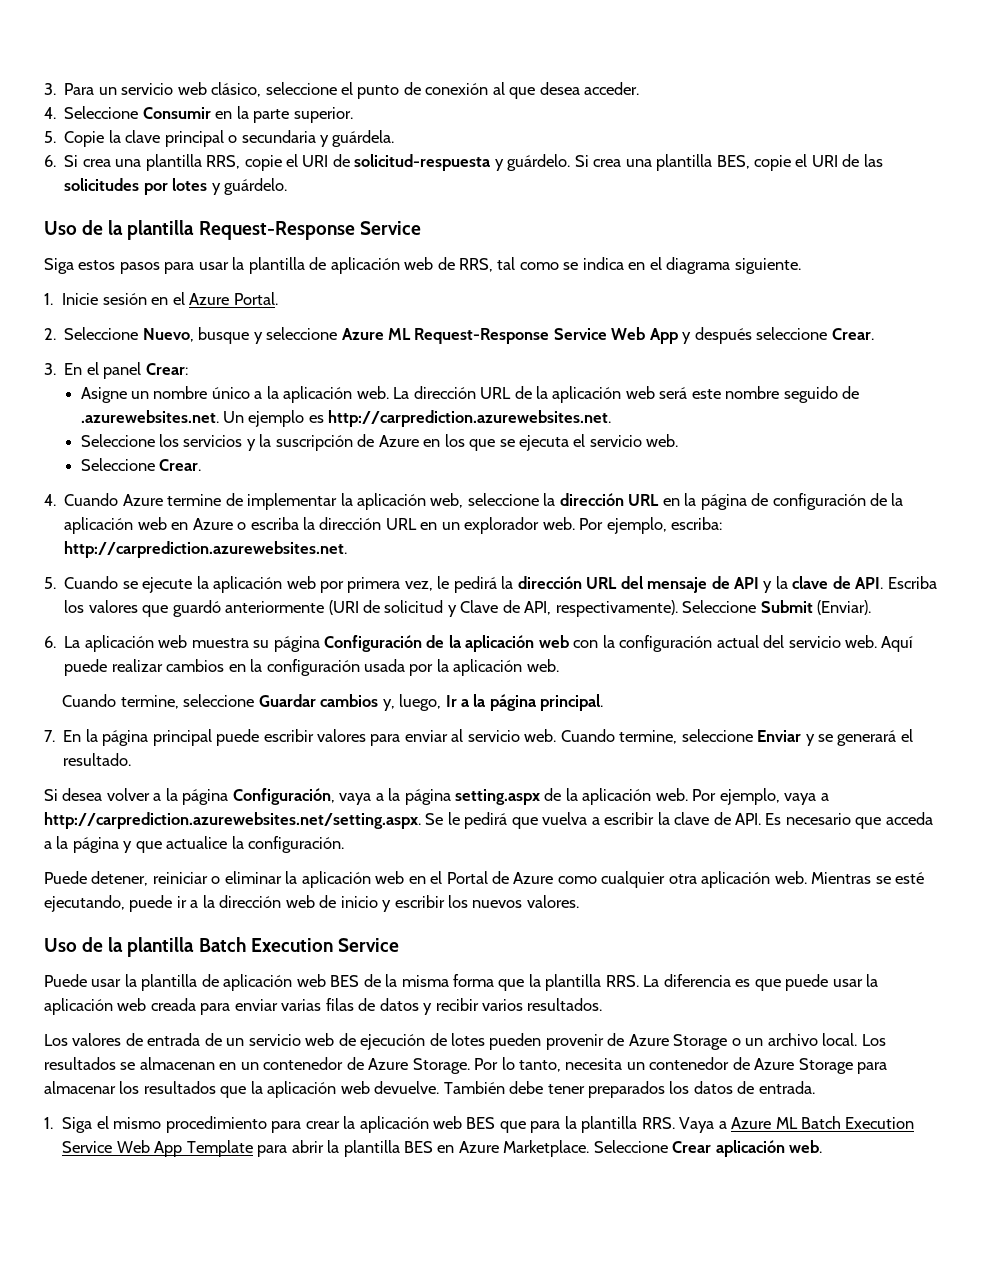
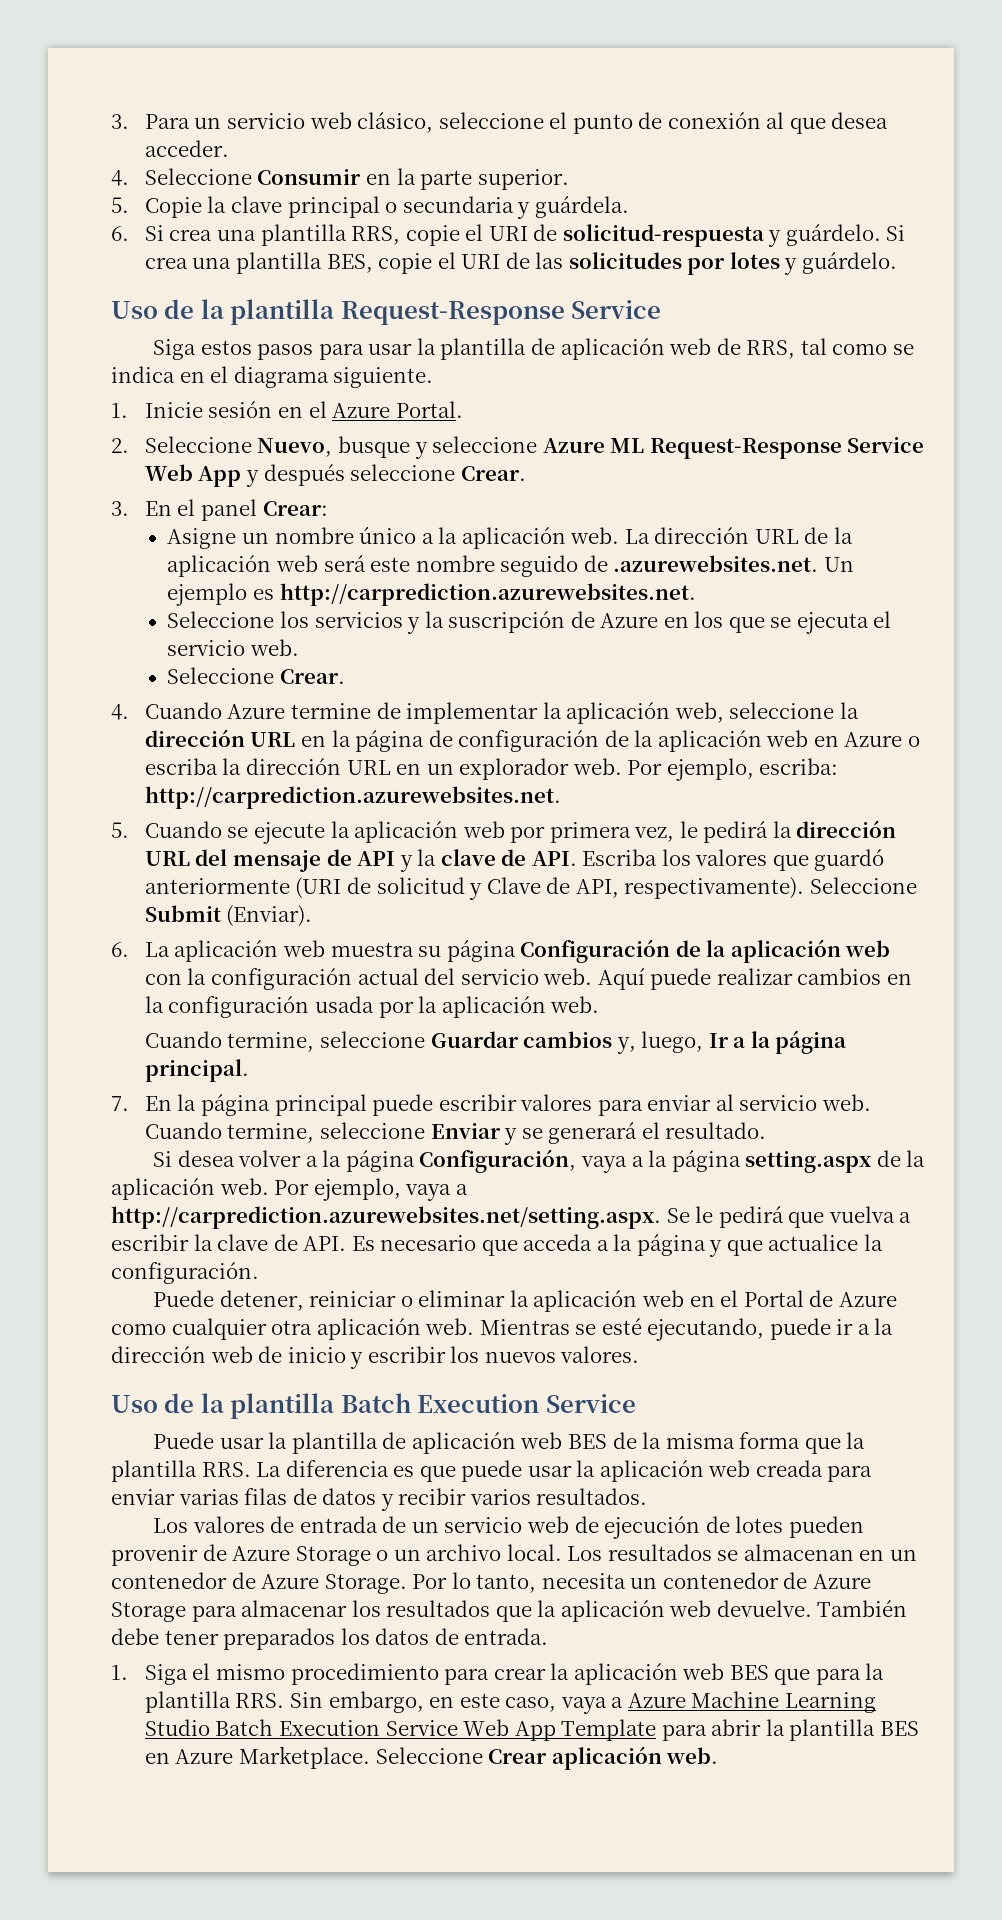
- 1. Siga el mismo procedimiento para crear la aplicación web BES que para la plantilla RRS. Vaya a Azure ML Batch Execution Service Web App Template para abrir la plantilla BES en Azure Marketplace.
+ 1. Siga el mismo procedimiento para crear la aplicación web BES que para la plantilla RRS. Sin embargo, en este caso, vaya a Azure Machine Learning Studio Batch Execution Service Web App Template para abrir la plantilla BES en Azure Marketplace.

